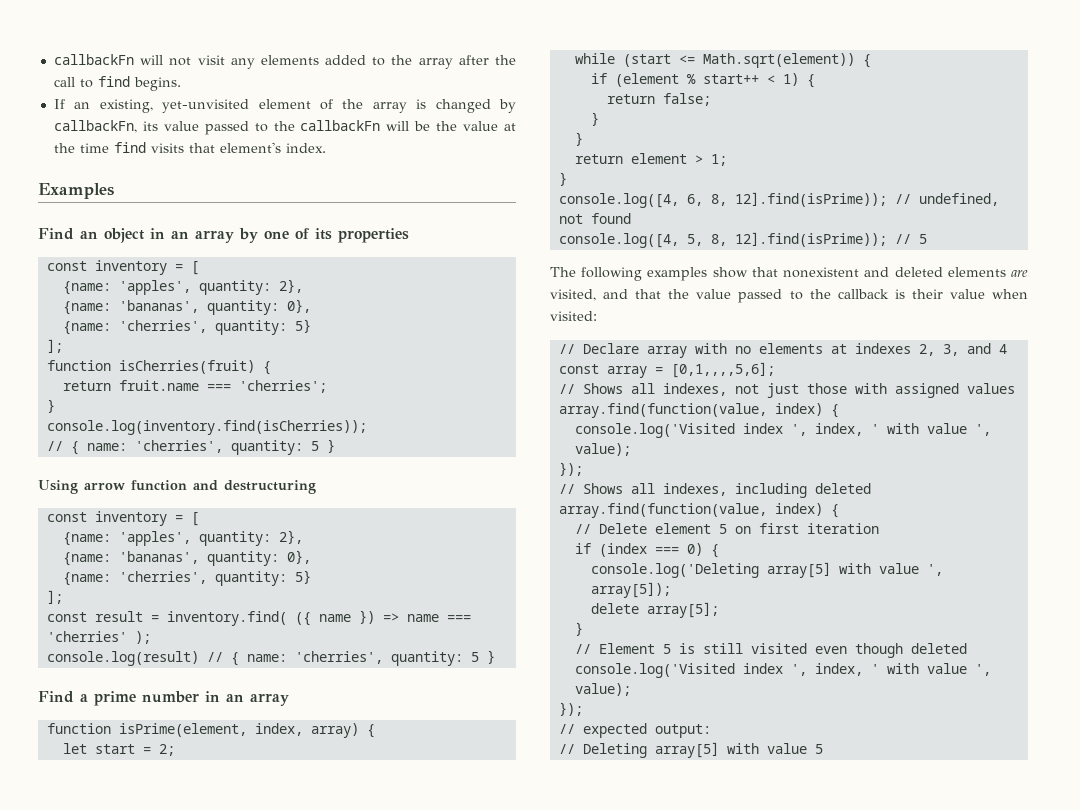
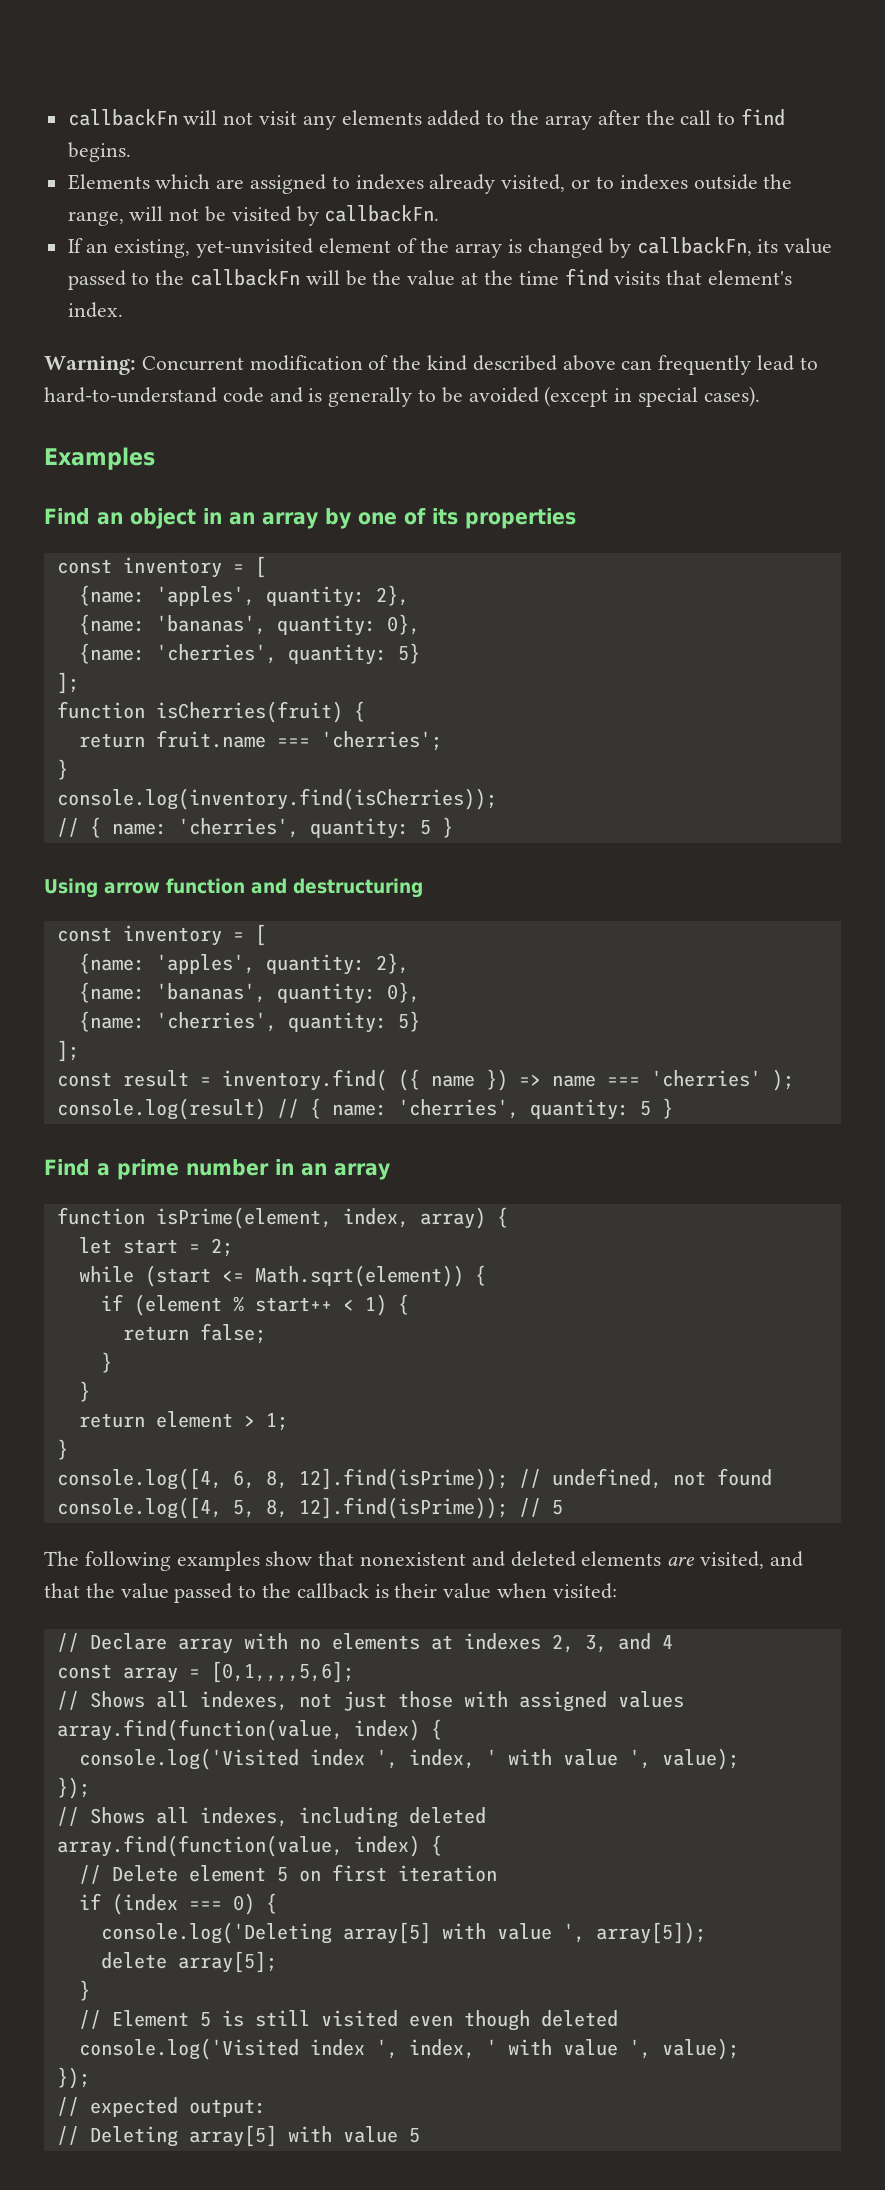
+ Elements which are assigned to indexes already visited, or to indexes outside the range, will not be visited by callbackFn.
+ Warning: Concurrent modification of the kind described above can frequently lead to hard-to-understand code and is generally to be avoided (except in special cases).

